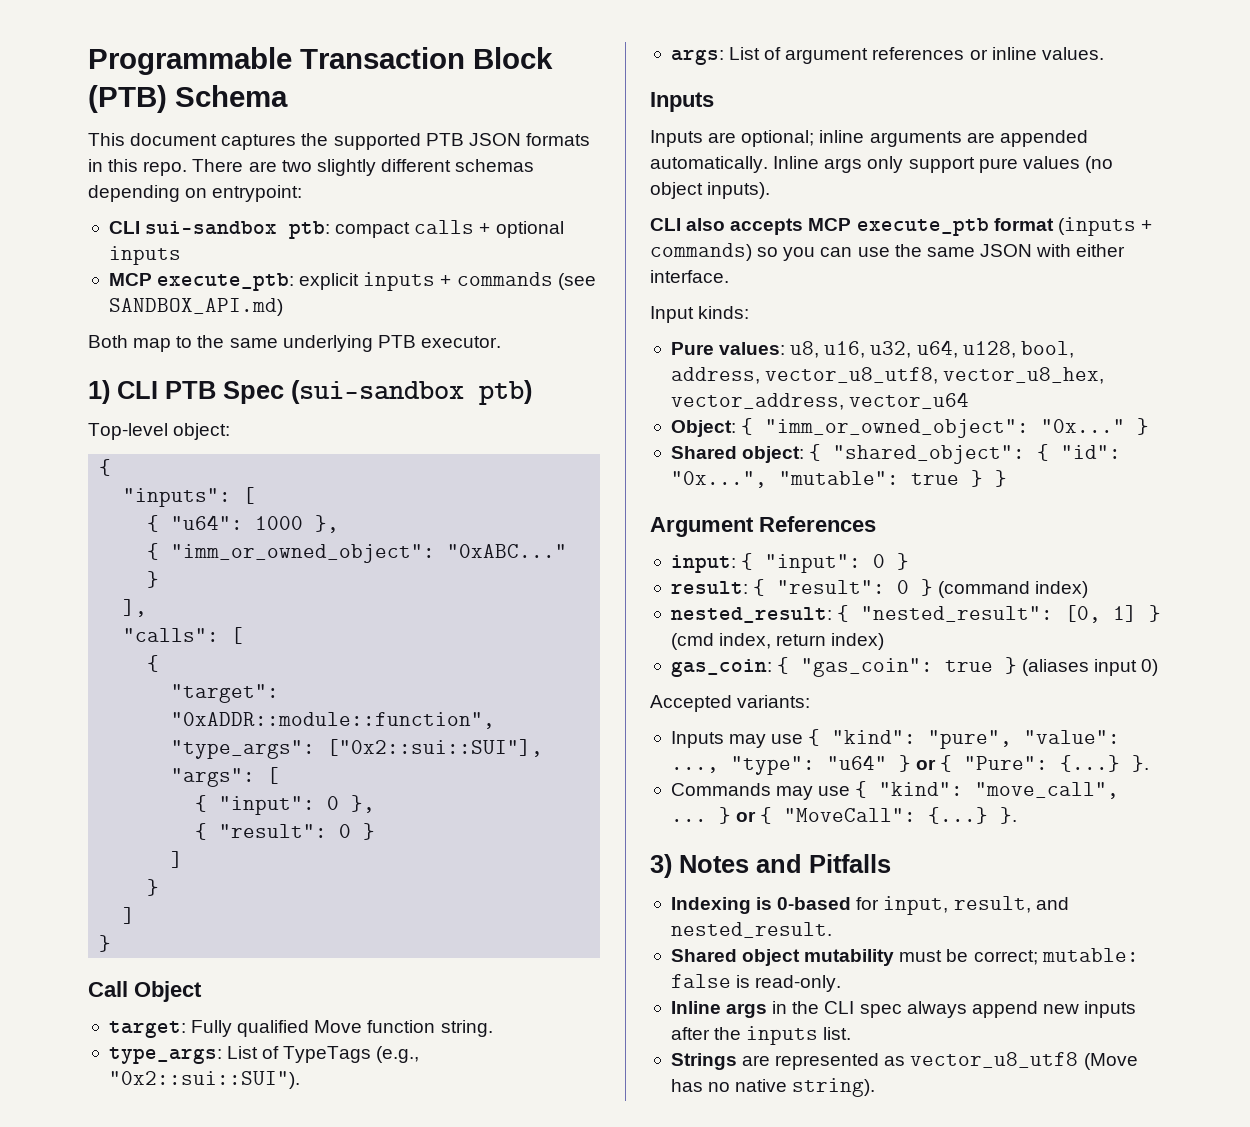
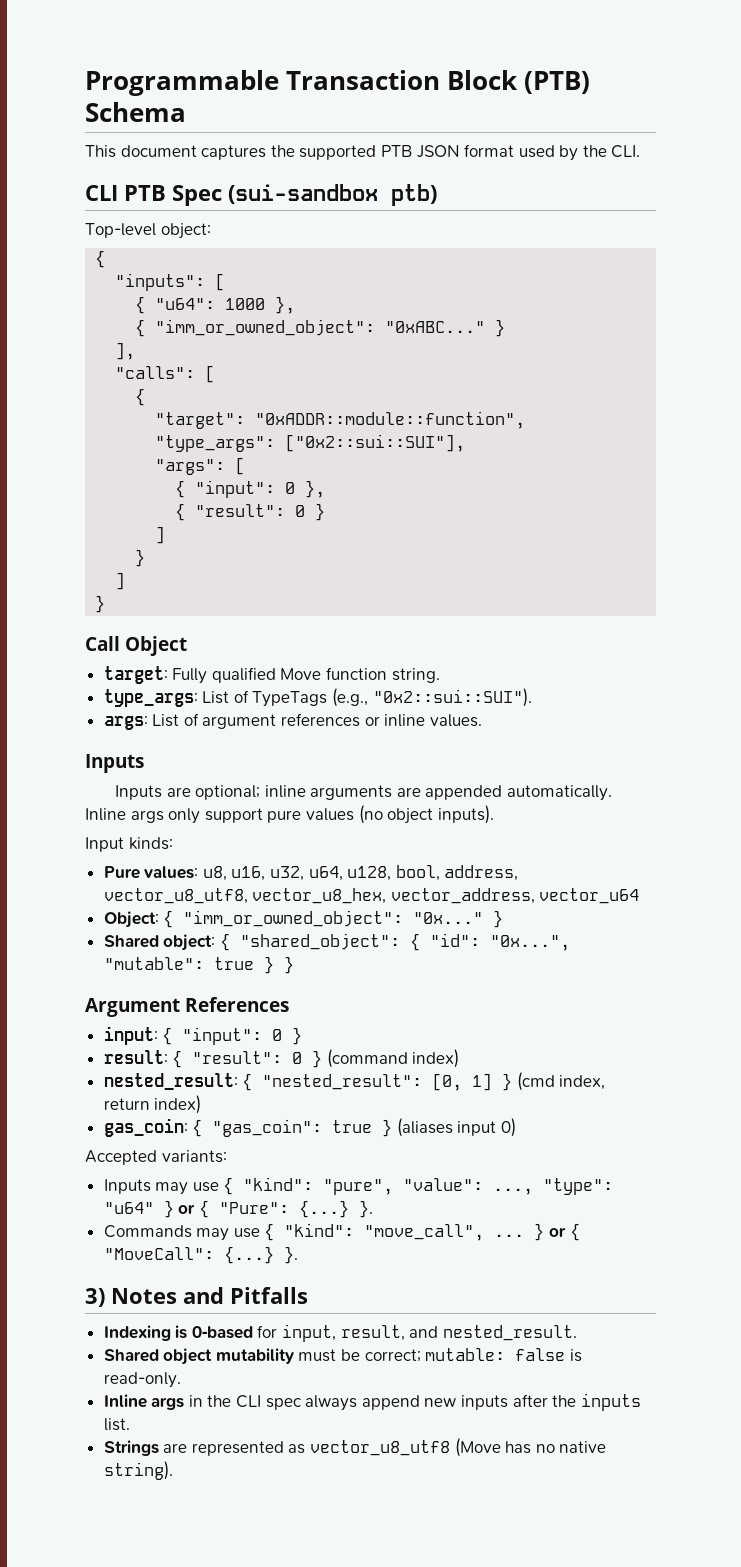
- This document captures the supported PTB JSON formats in this repo. There are two slightly different schemas depending on entrypoint:
- CLI sui-sandbox ptb: compact calls + optional inputs
- MCP execute_ptb: explicit inputs + commands (see SANDBOX_API.md)
- Both map to the same underlying PTB executor.
- 1) CLI PTB Spec (sui-sandbox ptb)
+ This document captures the supported PTB JSON format used by the CLI.
+ CLI PTB Spec (sui-sandbox ptb)
- CLI also accepts MCP execute_ptb format (inputs + commands) so you can use the same JSON with either interface.

